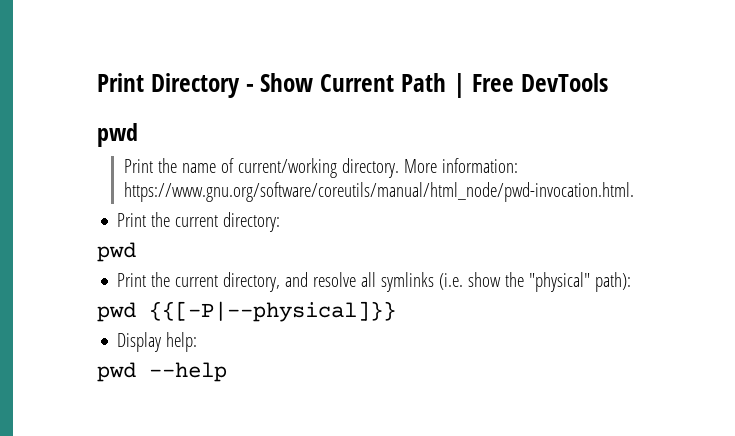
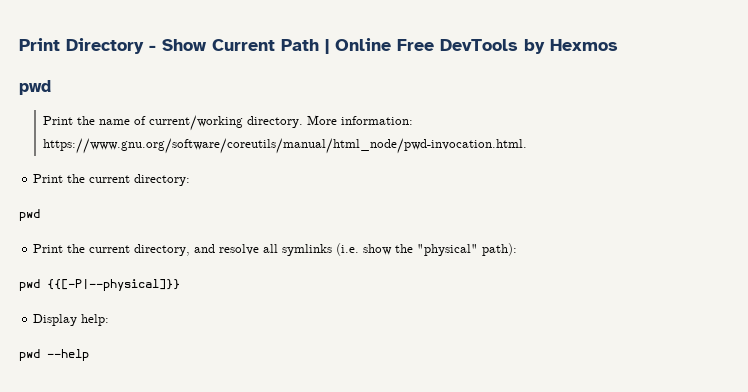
- Print Directory - Show Current Path | Free DevTools
+ Print Directory - Show Current Path | Online Free DevTools by Hexmos

